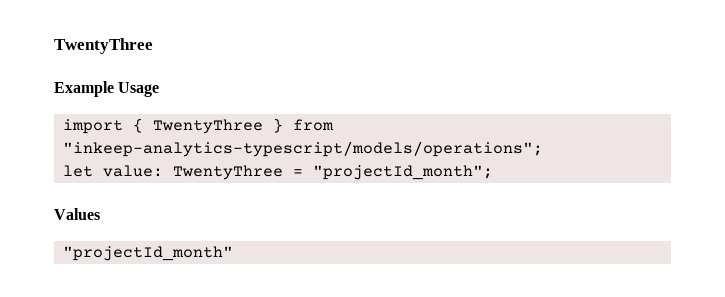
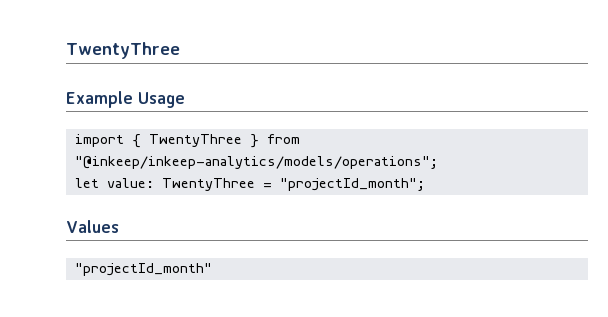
- import { TwentyThree } from "inkeep-analytics-typescript/models/operations";
+ import { TwentyThree } from "@inkeep/inkeep-analytics/models/operations";

